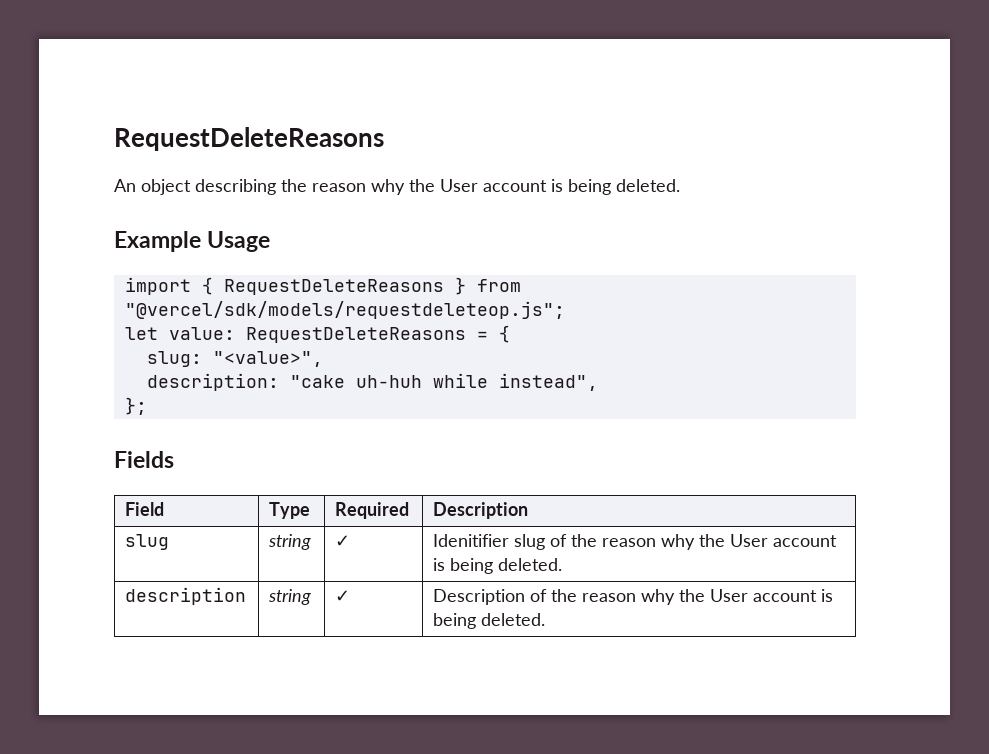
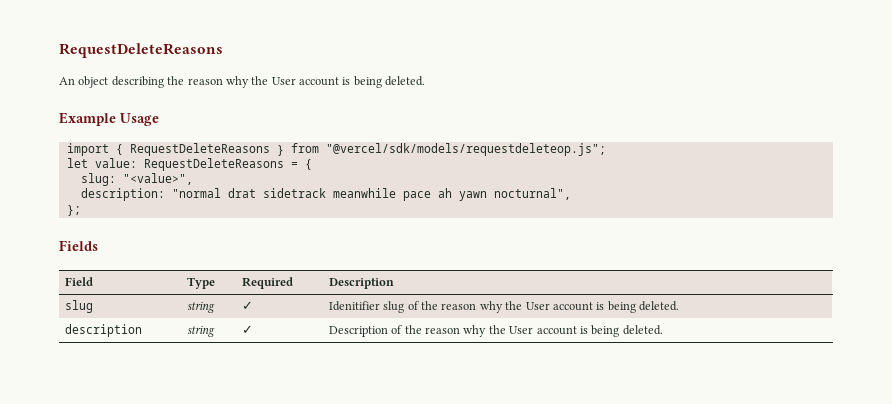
- description: "cake uh-huh while instead",
+ description: "normal drat sidetrack meanwhile pace ah yawn nocturnal",

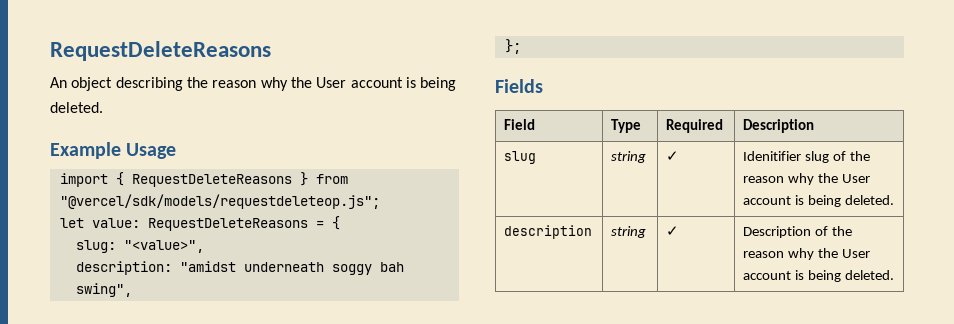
- description: "normal drat sidetrack meanwhile pace ah yawn nocturnal",
+ description: "amidst underneath soggy bah swing",

